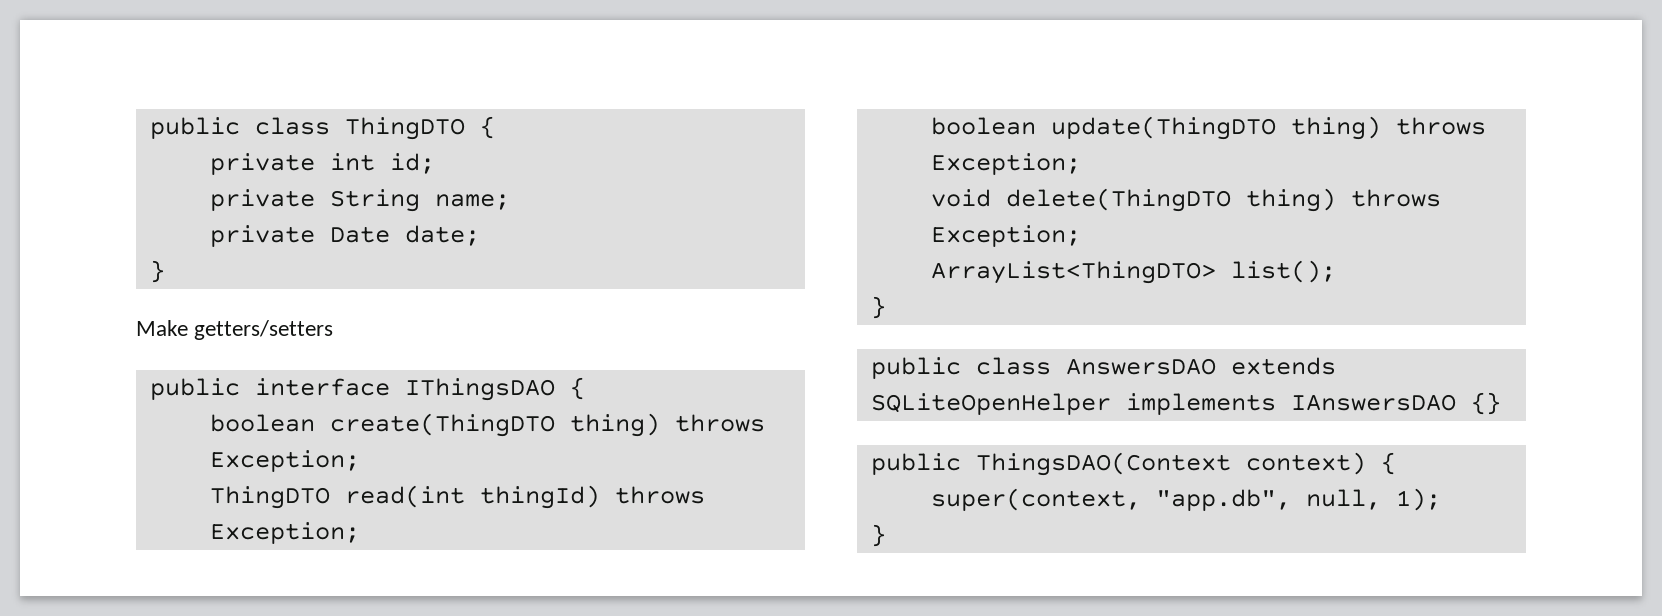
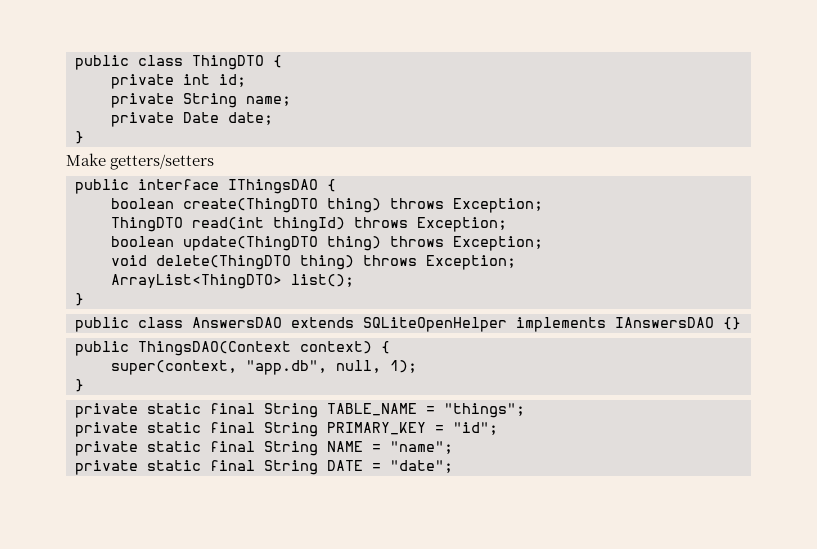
+ private static final String TABLE_NAME = "things";
+ private static final String PRIMARY_KEY = "id";
+ private static final String NAME = "name";
+ private static final String DATE = "date";

